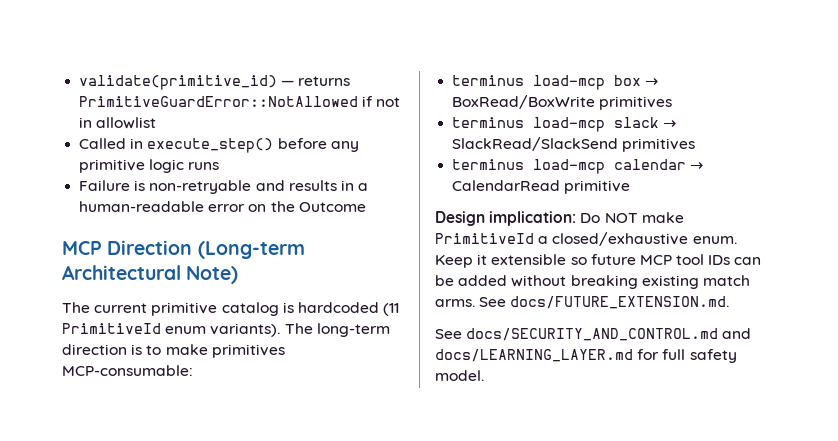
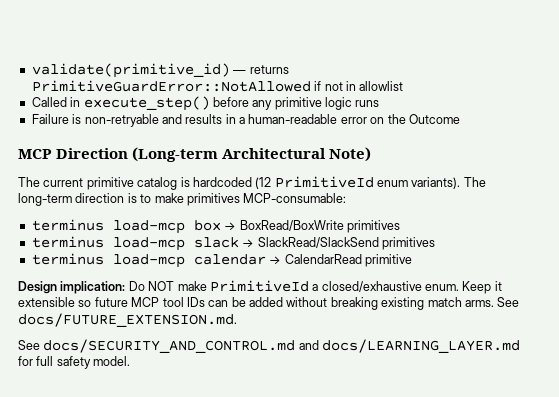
- The current primitive catalog is hardcoded (11 PrimitiveId enum variants).
+ The current primitive catalog is hardcoded (12 PrimitiveId enum variants).

